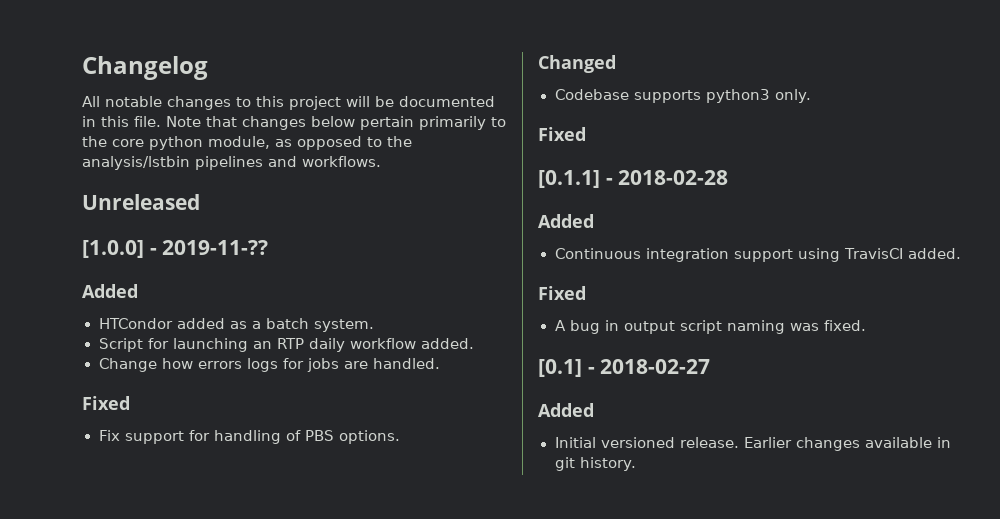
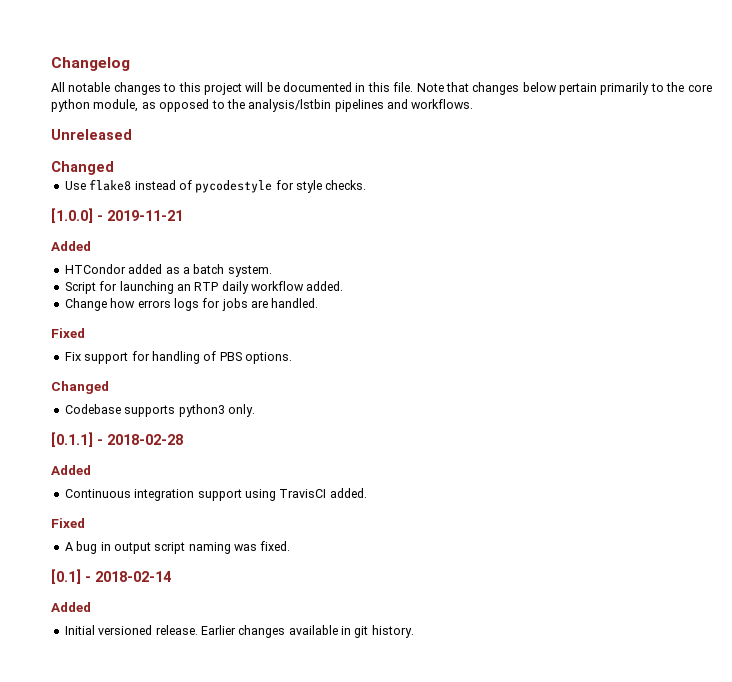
  Unreleased
+ Changed
+ Use flake8 instead of pycodestyle for style checks.
- [1.0.0] - 2019-11-??
+ [1.0.0] - 2019-11-21
  Codebase supports python3 only.
- Fixed
- [0.1] - 2018-02-27
+ [0.1] - 2018-02-14

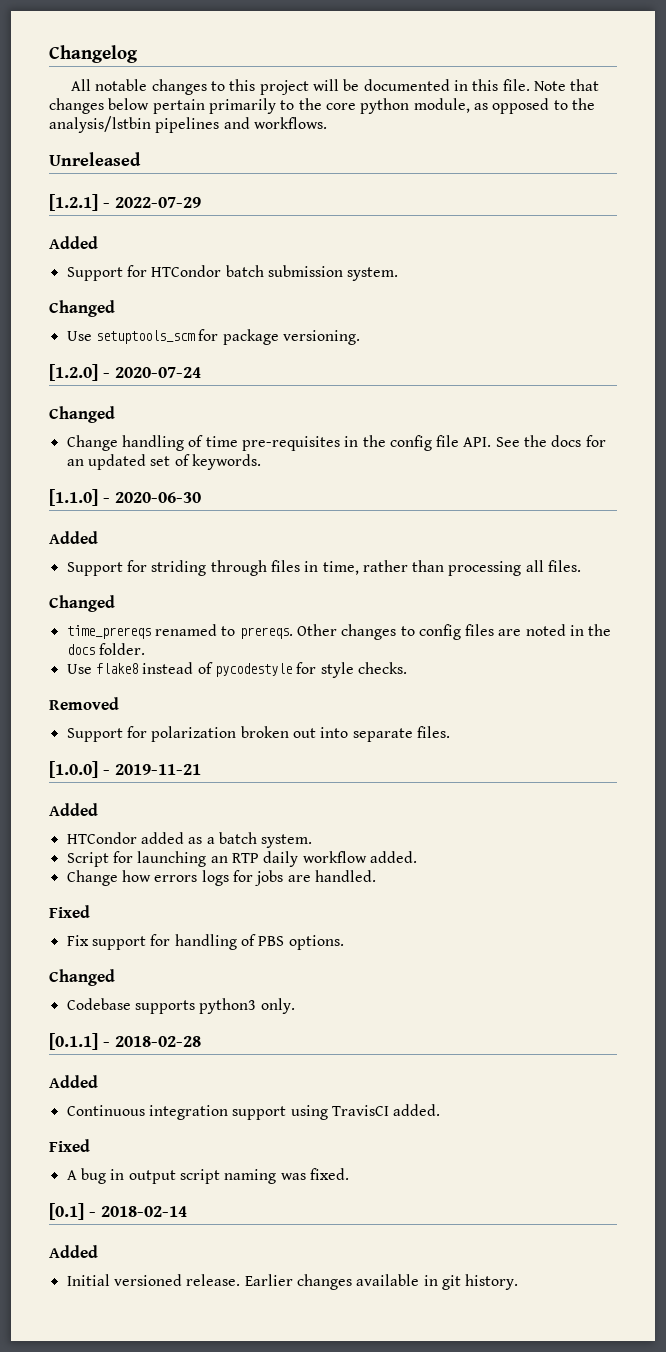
  Unreleased
+ [1.2.1] - 2022-07-29
+ Added
+ Support for HTCondor batch submission system.
  Changed
+ Use setuptools_scm for package versioning.
+ [1.2.0] - 2020-07-24
+ Changed
+ Change handling of time pre-requisites in the config file API. See the docs for an updated set of keywords.
+ [1.1.0] - 2020-06-30
+ Added
+ Support for striding through files in time, rather than processing all files.
+ Changed
+ time_prereqs renamed to prereqs. Other changes to config files are noted in the docs folder.
+ Removed
+ Support for polarization broken out into separate files.

